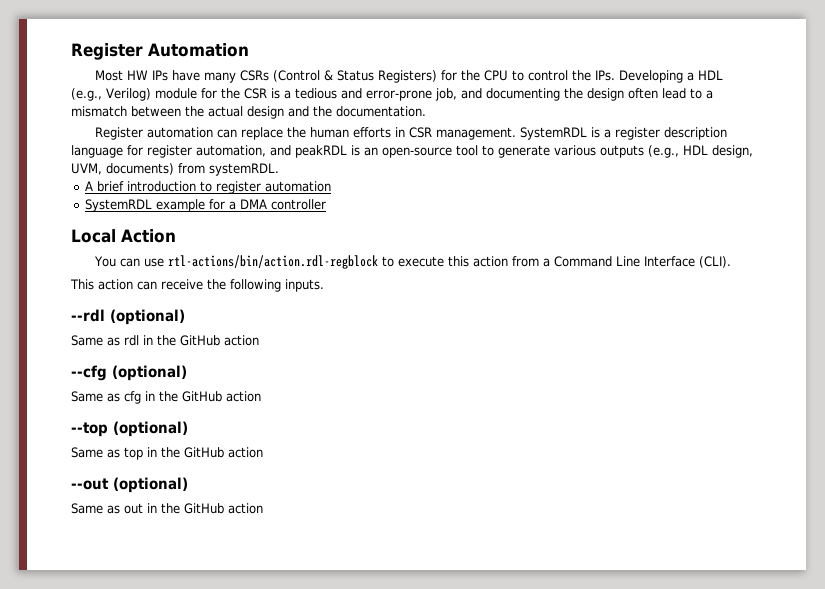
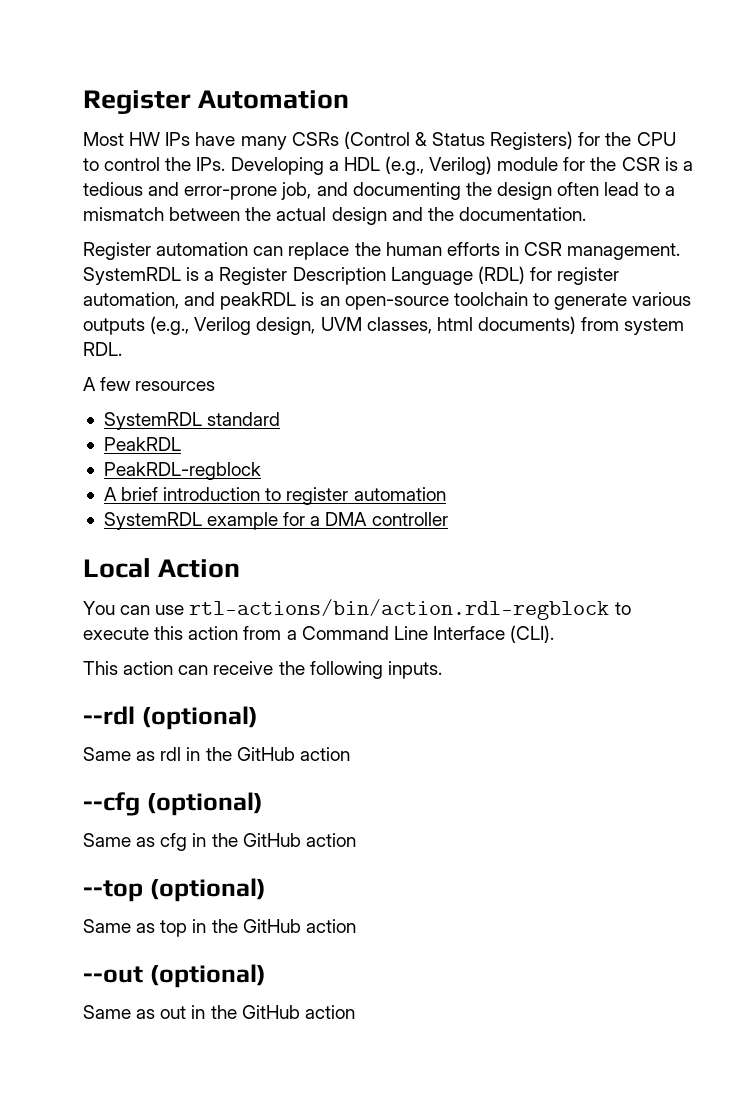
- SystemRDL is a register description language for register automation, and peakRDL is an open-source tool to generate various outputs (e.g., HDL design, UVM, documents) from systemRDL.
+ SystemRDL is a Register Description Language (RDL) for register automation, and peakRDL is an open-source toolchain to generate various outputs (e.g., Verilog design, UVM classes, html documents) from system RDL.
+ A few resources
+ SystemRDL standard
+ PeakRDL
+ PeakRDL-regblock

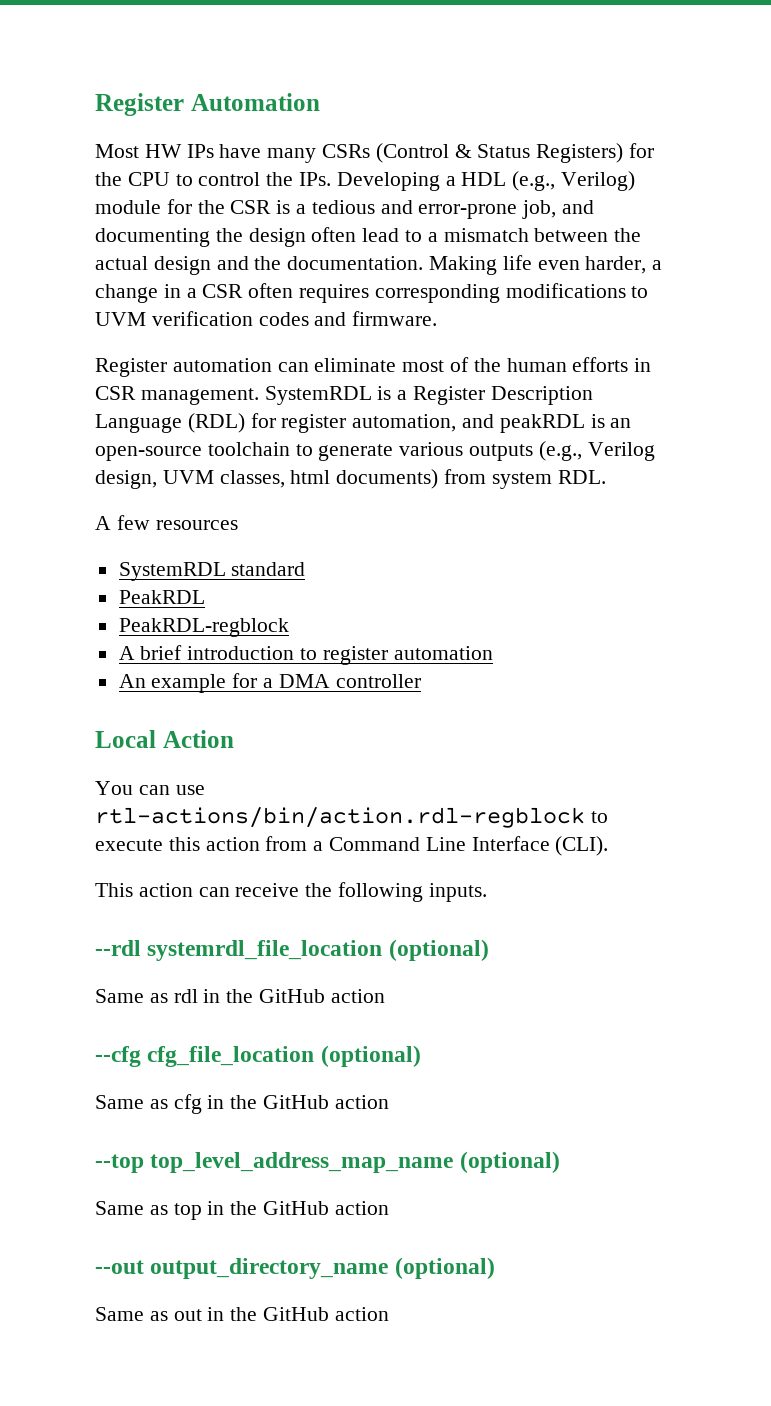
+ Making life even harder, a change in a CSR often requires corresponding modifications to UVM verification codes and firmware.
- Register automation can replace the human efforts in CSR management.
+ Register automation can eliminate most of the human efforts in CSR management.
- SystemRDL example for a DMA controller
+ An example for a DMA controller
- --rdl (optional)
+ --rdl systemrdl_file_location (optional)
- --cfg (optional)
+ --cfg cfg_file_location (optional)
- --top (optional)
+ --top top_level_address_map_name (optional)
- --out (optional)
+ --out output_directory_name (optional)

